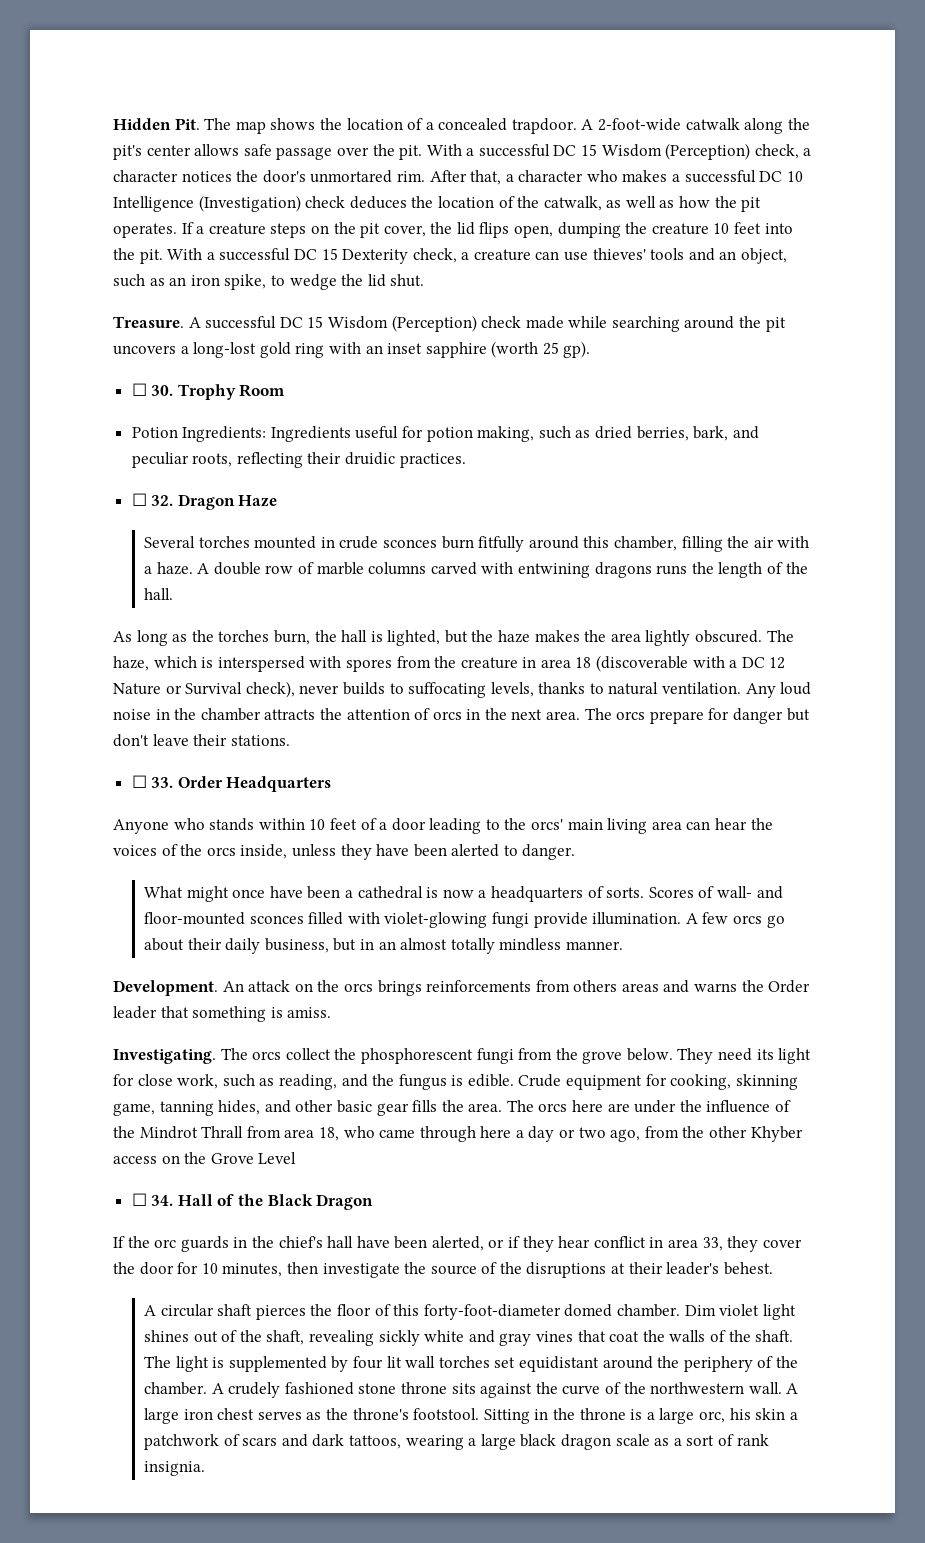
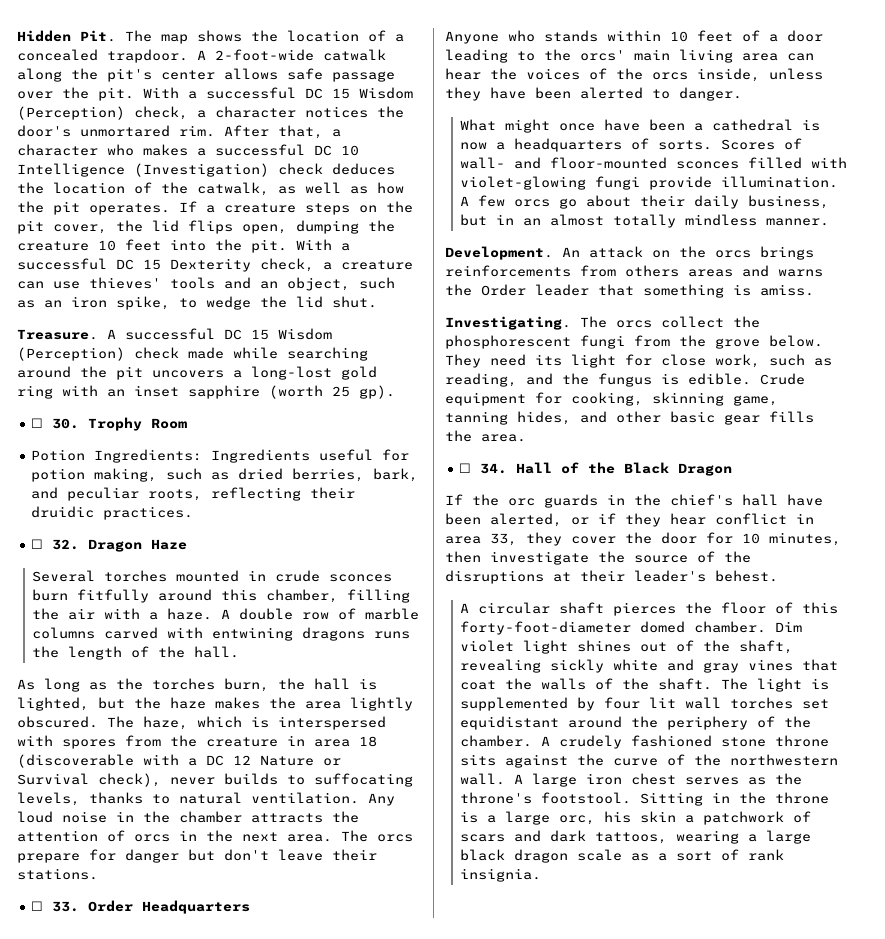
- The orcs here are under the influence of the Mindrot Thrall from area 18, who came through here a day or two ago, from the other Khyber access on the Grove Level

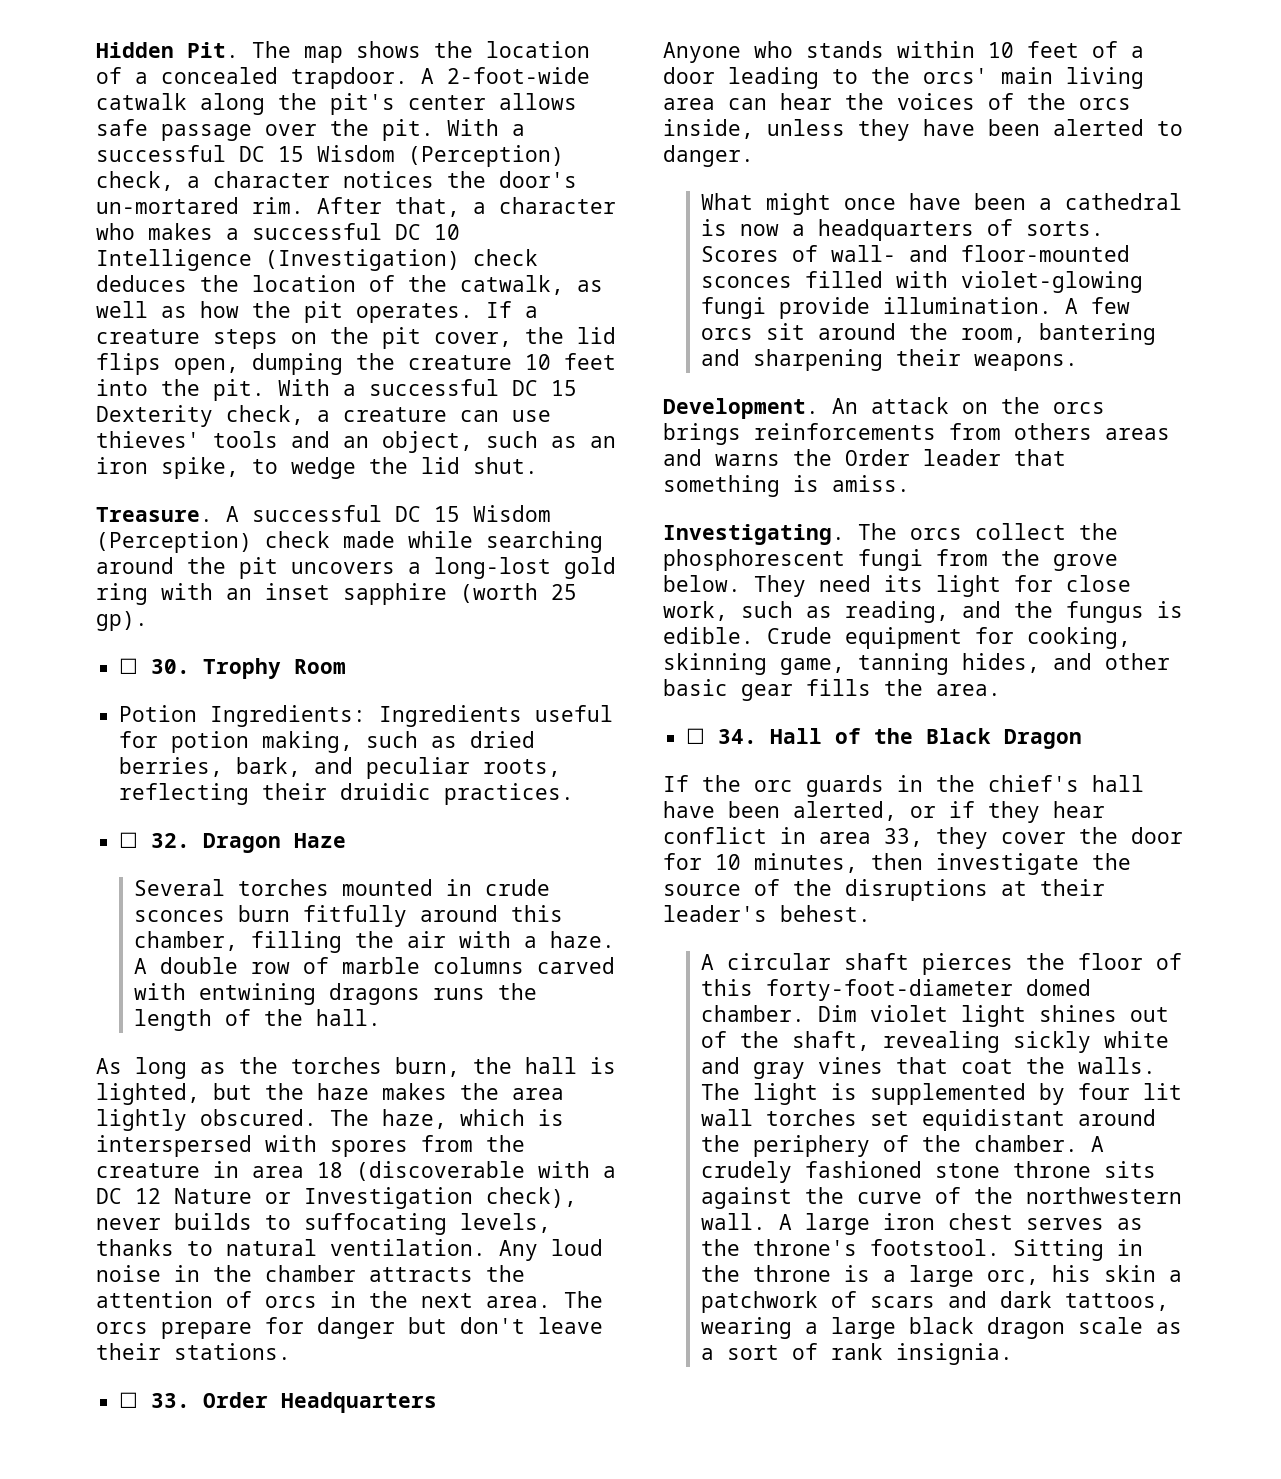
- With a successful DC 15 Wisdom (Perception) check, a character notices the door's unmortared rim.
+ With a successful DC 15 Wisdom (Perception) check, a character notices the door's un-mortared rim.
- The haze, which is interspersed with spores from the creature in area 18 (discoverable with a DC 12 Nature or Survival check), never builds to suffocating levels, thanks to natural ventilation.
+ The haze, which is interspersed with spores from the creature in area 18 (discoverable with a DC 12 Nature or Investigation check), never builds to suffocating levels, thanks to natural ventilation.
- A few orcs go about their daily business, but in an almost totally mindless manner.
+ A few orcs sit around the room, bantering and sharpening their weapons.
- Dim violet light shines out of the shaft, revealing sickly white and gray vines that coat the walls of the shaft.
+ Dim violet light shines out of the shaft, revealing sickly white and gray vines that coat the walls.

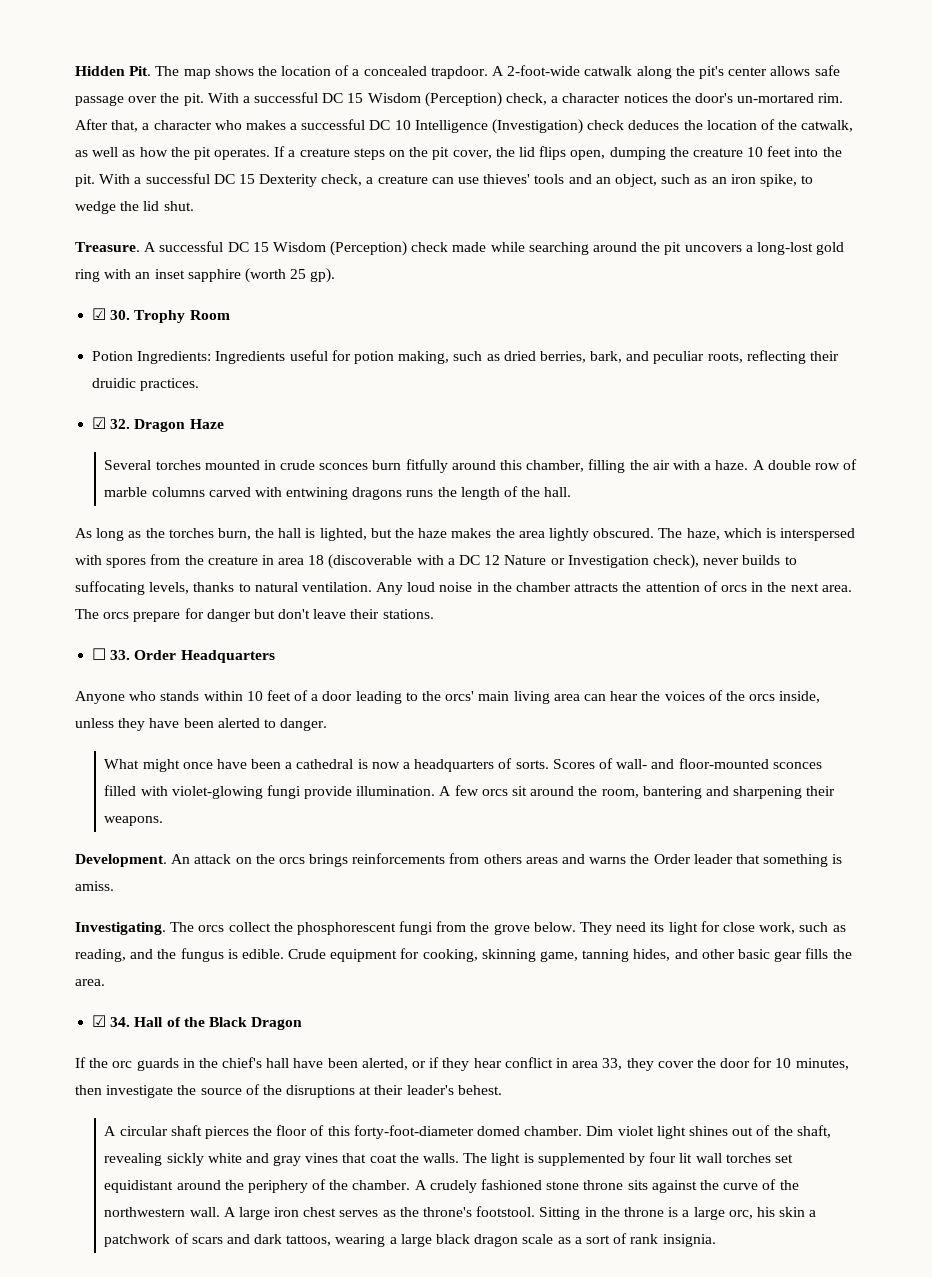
- ☐ 30. Trophy Room
+ ☑ 30. Trophy Room
- ☐ 32. Dragon Haze
+ ☑ 32. Dragon Haze
- ☐ 34. Hall of the Black Dragon
+ ☑ 34. Hall of the Black Dragon

